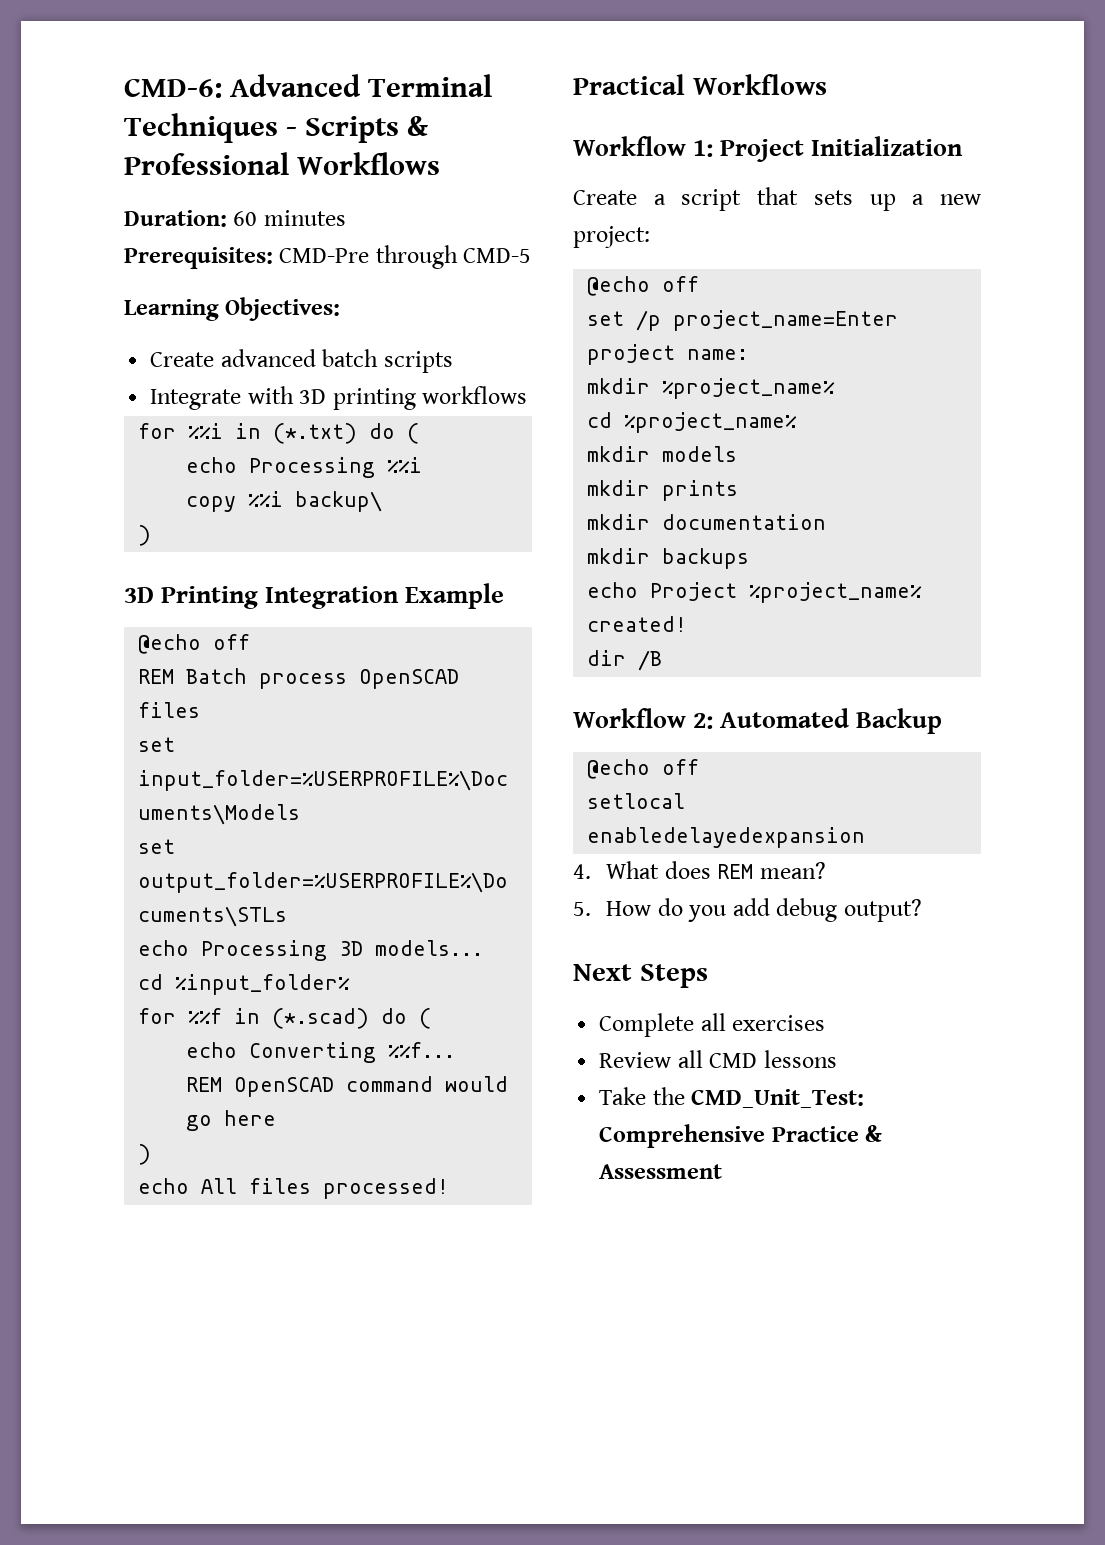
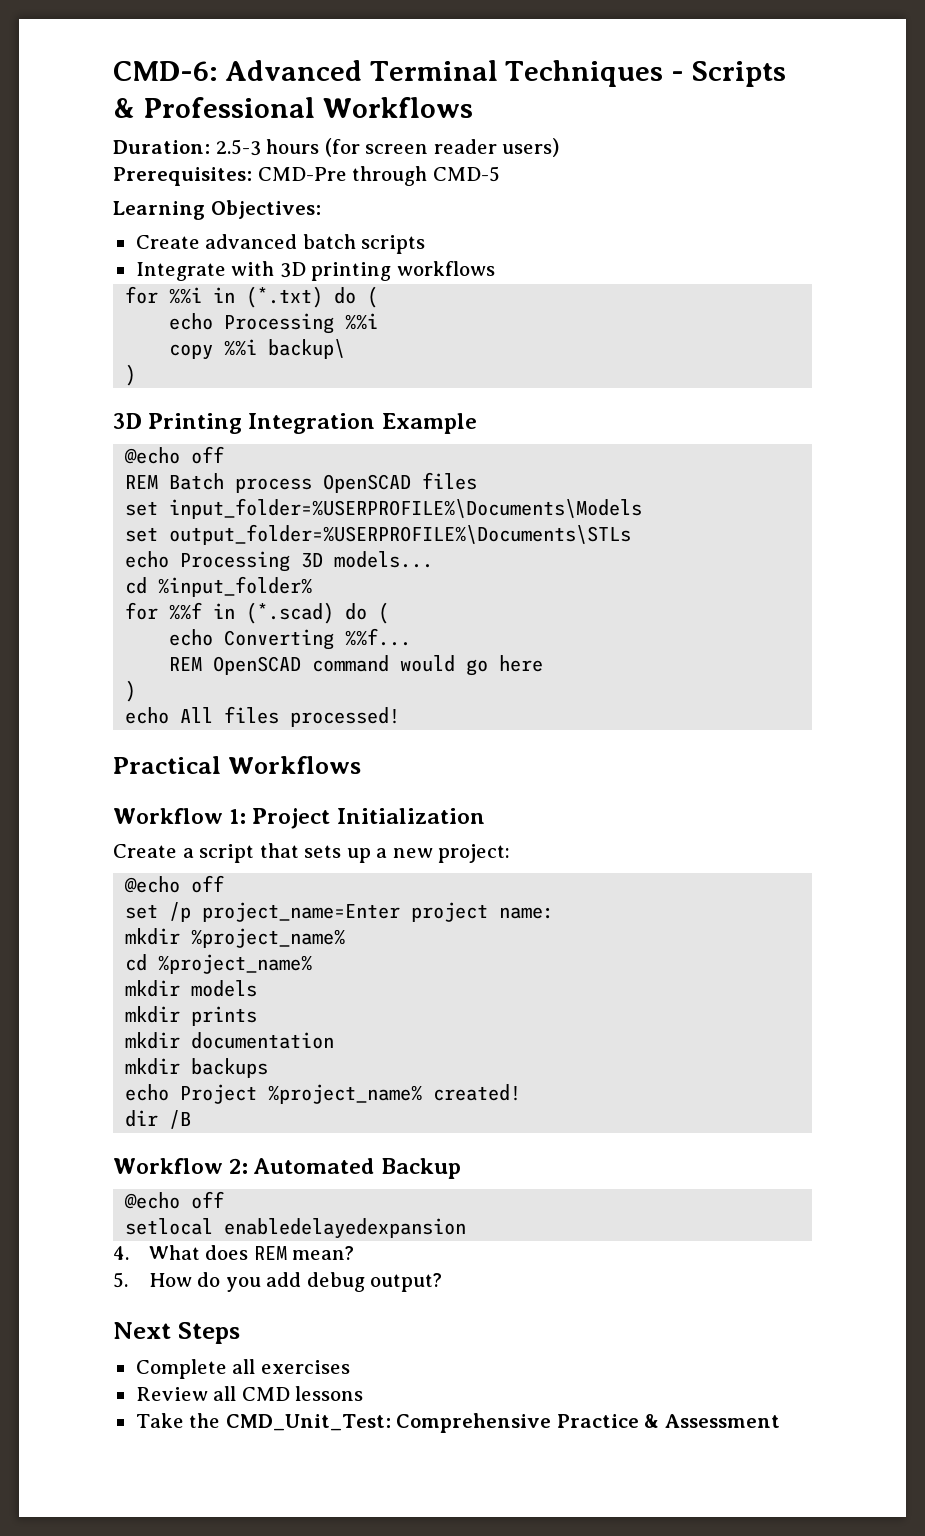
- Duration: 60 minutes
+ Duration: 2.5-3 hours (for screen reader users)

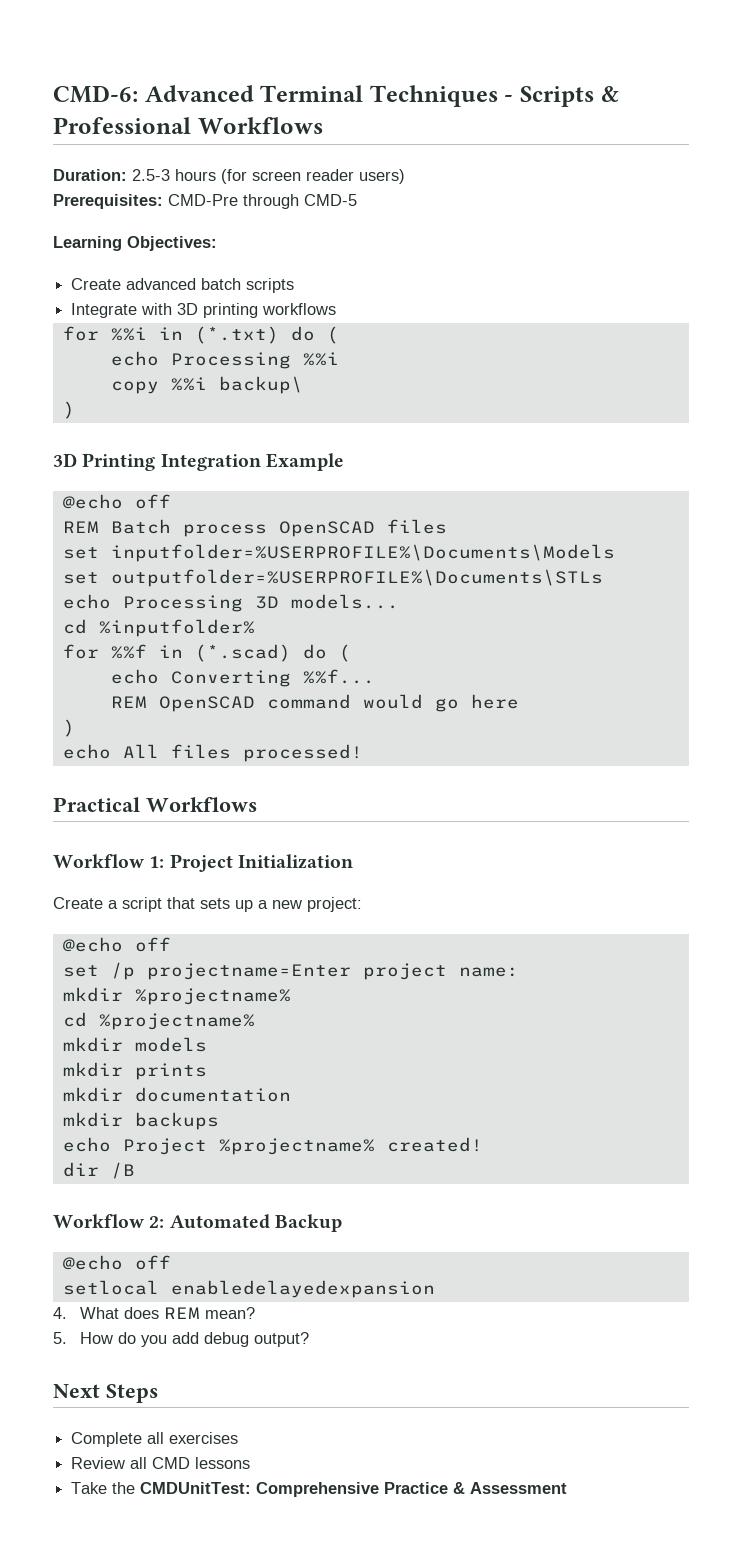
- set input_folder=%USERPROFILE%\Documents\Models
- set output_folder=%USERPROFILE%\Documents\STLs
+ set inputfolder=%USERPROFILE%\Documents\Models
+ set outputfolder=%USERPROFILE%\Documents\STLs
- cd %input_folder%
+ cd %inputfolder%
- set /p project_name=Enter project name:
+ set /p projectname=Enter project name:
- mkdir %project_name%
- cd %project_name%
+ mkdir %projectname%
+ cd %projectname%
- echo Project %project_name% created!
+ echo Project %projectname% created!
- Take the CMD_Unit_Test: Comprehensive Practice & Assessment
+ Take the CMDUnitTest: Comprehensive Practice & Assessment

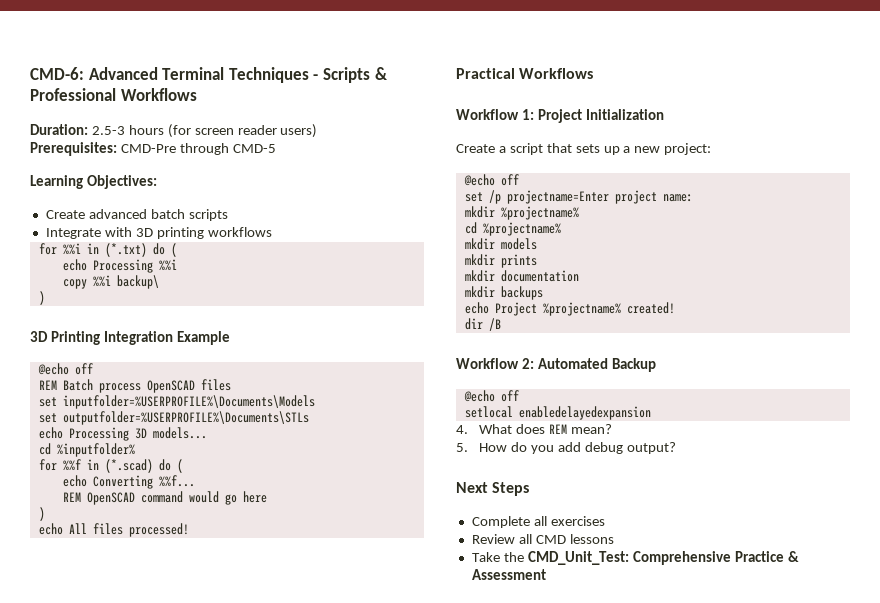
- Take the CMDUnitTest: Comprehensive Practice & Assessment
+ Take the CMD_Unit_Test: Comprehensive Practice & Assessment

